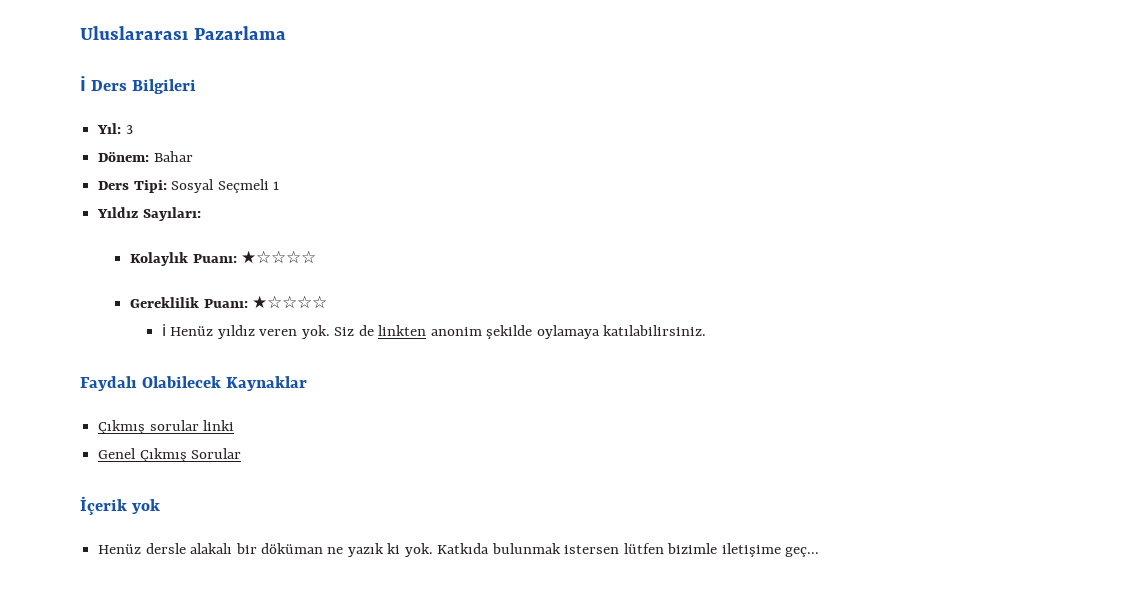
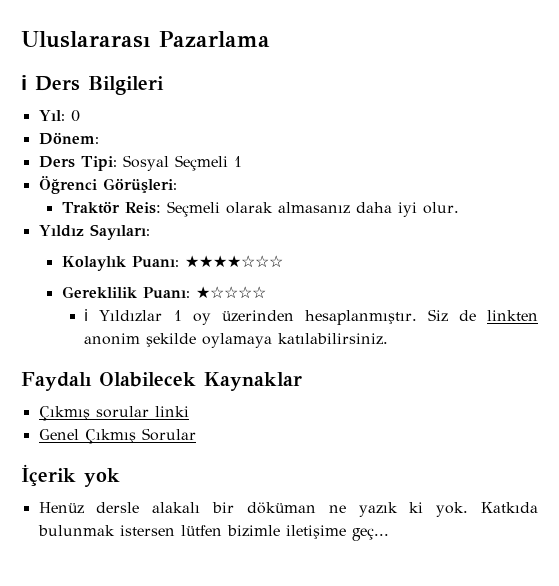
- Yıl: 3
+ Yıl: 0
- Dönem: Bahar
+ Dönem:
+ Öğrenci Görüşleri:
+ Traktör Reis: Seçmeli olarak almasanız daha iyi olur.
- Kolaylık Puanı: ★☆☆☆☆
+ Kolaylık Puanı: ★★★★☆☆☆
- ℹ Henüz yıldız veren yok.
+ ℹ Yıldızlar 1 oy üzerinden hesaplanmıştır.

